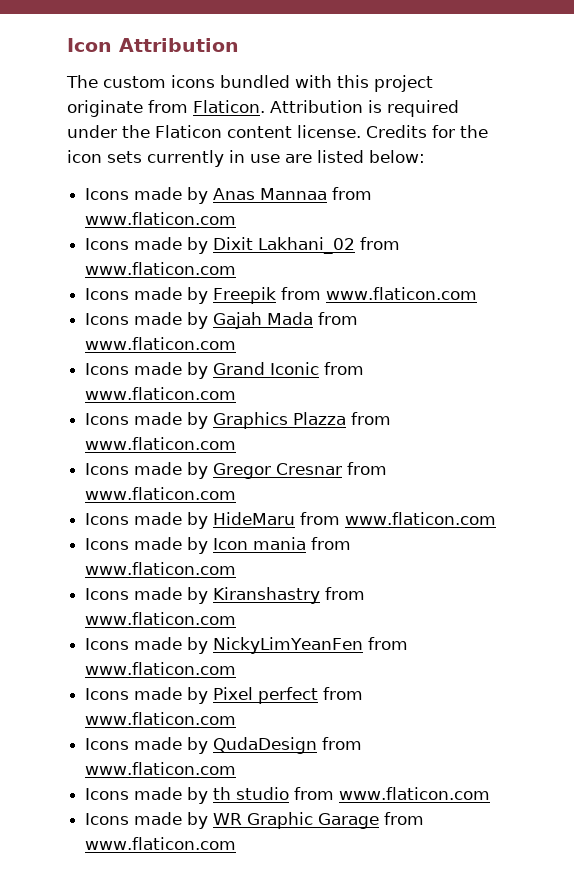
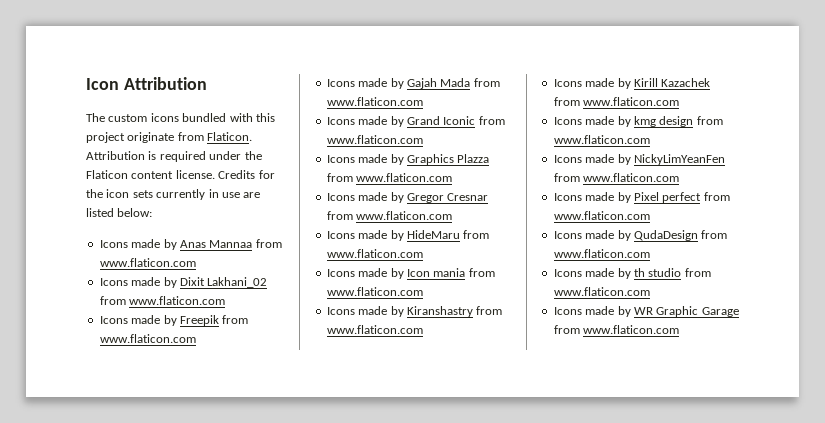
+ Icons made by Kirill Kazachek from www.flaticon.com
+ Icons made by kmg design from www.flaticon.com

